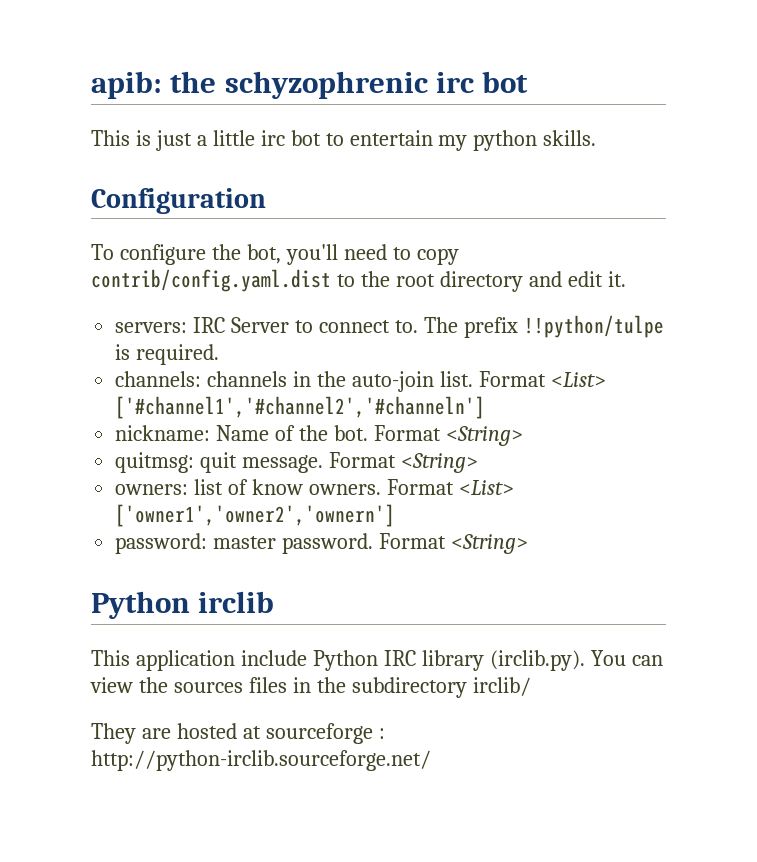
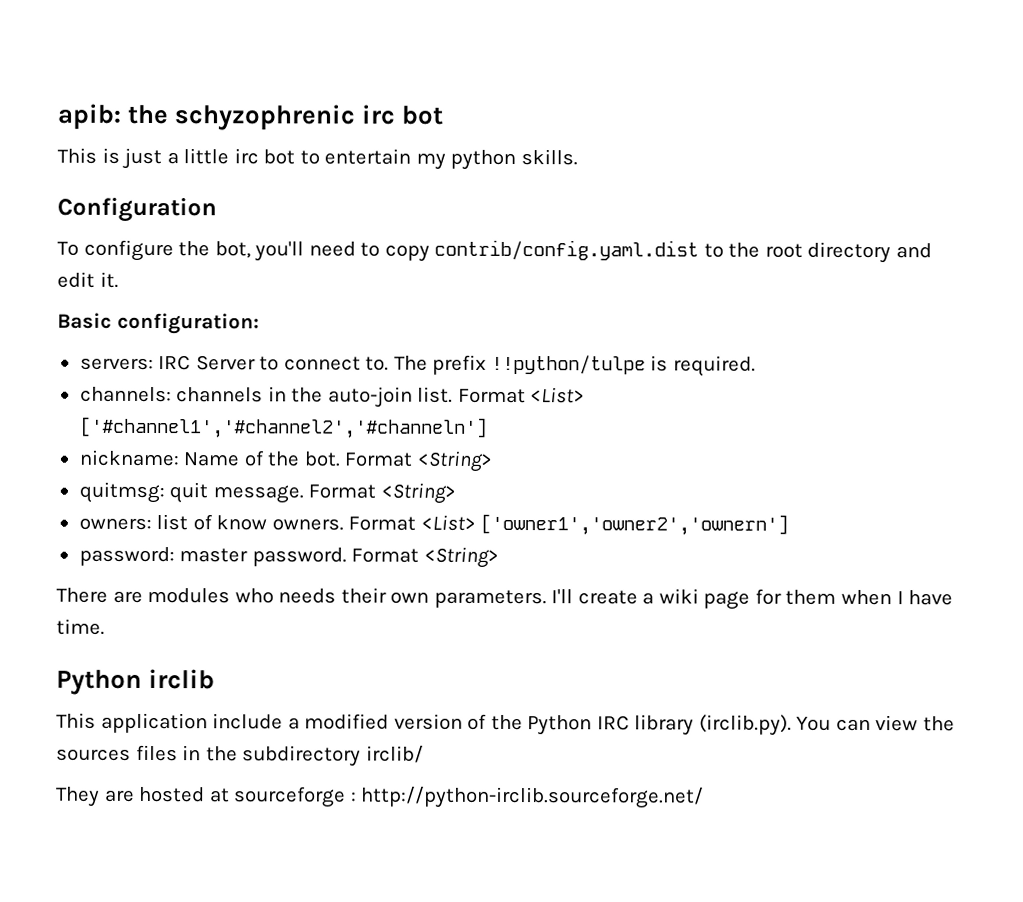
+ Basic configuration:
+ There are modules who needs their own parameters. I'll create a wiki page for them when I have time.
- This application include Python IRC library (irclib.py). You can view the sources files in the subdirectory irclib/
+ This application include a modified version of the Python IRC library (irclib.py). You can view the sources files in the subdirectory irclib/

